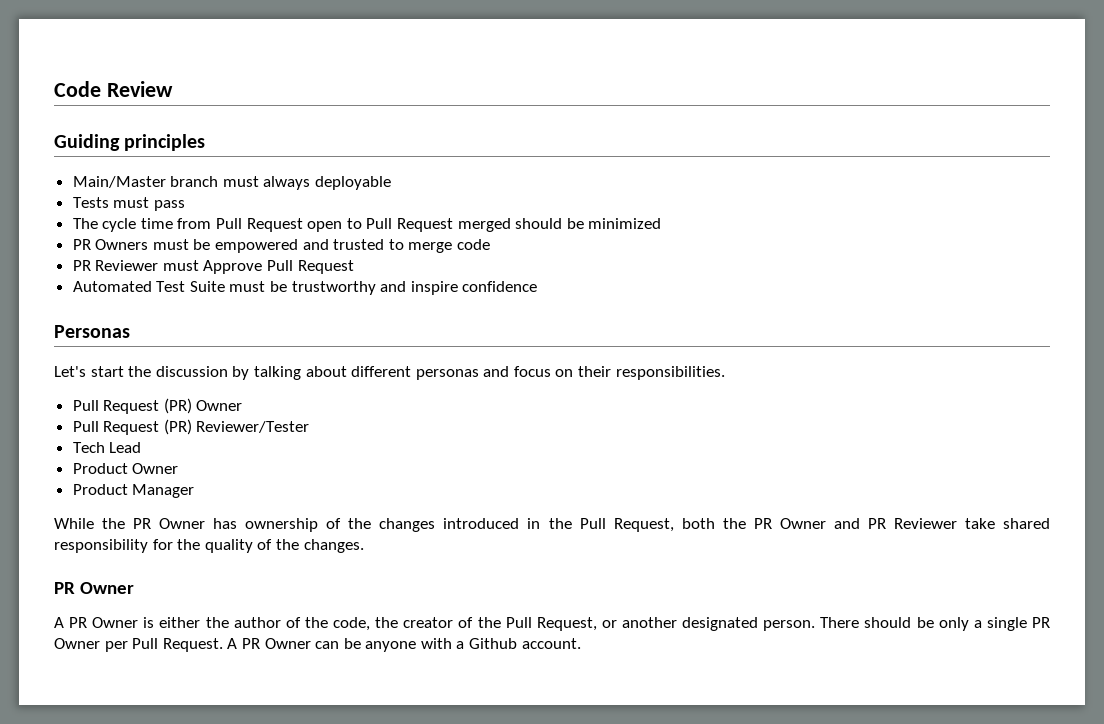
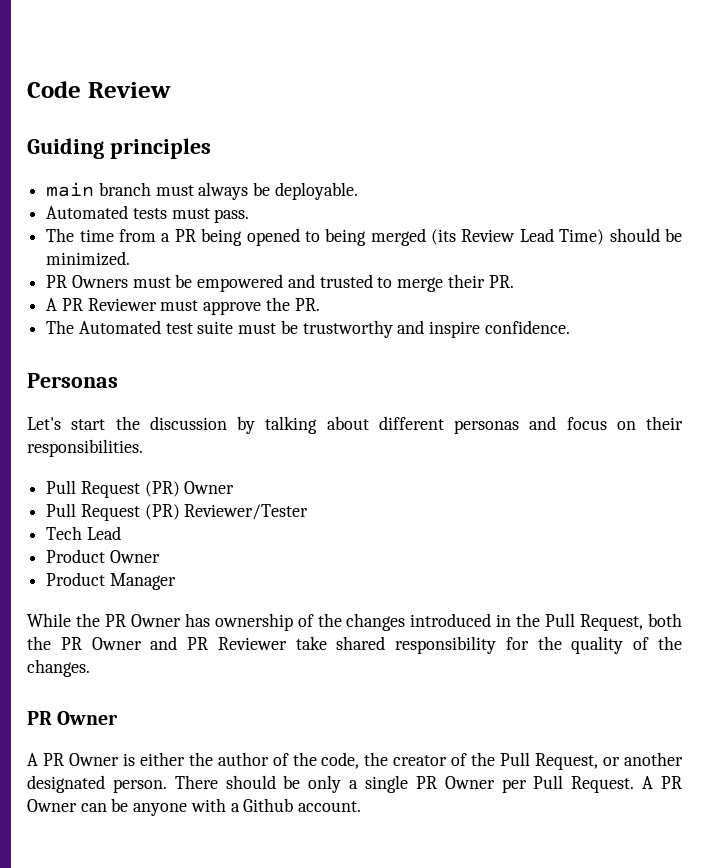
- Main/Master branch must always deployable
- Tests must pass
- The cycle time from Pull Request open to Pull Request merged should be minimized
+ main branch must always be deployable.
+ Automated tests must pass.
+ The time from a PR being opened to being merged (its Review Lead Time) should be minimized.
- PR Owners must be empowered and trusted to merge code
- PR Reviewer must Approve Pull Request
- Automated Test Suite must be trustworthy and inspire confidence
+ PR Owners must be empowered and trusted to merge their PR.
+ A PR Reviewer must approve the PR.
+ The Automated test suite must be trustworthy and inspire confidence.

